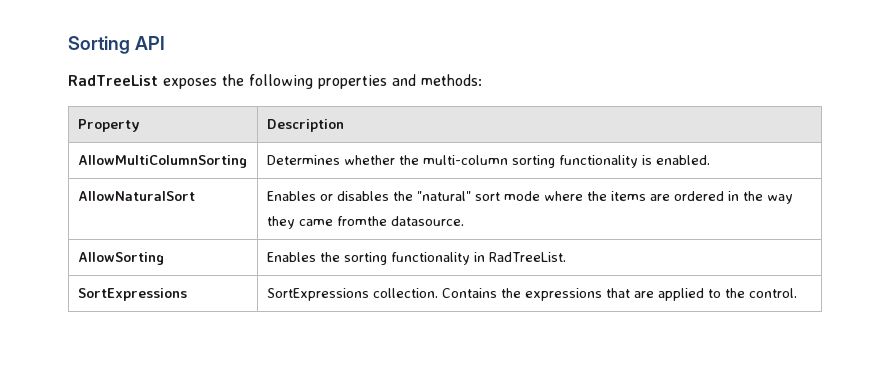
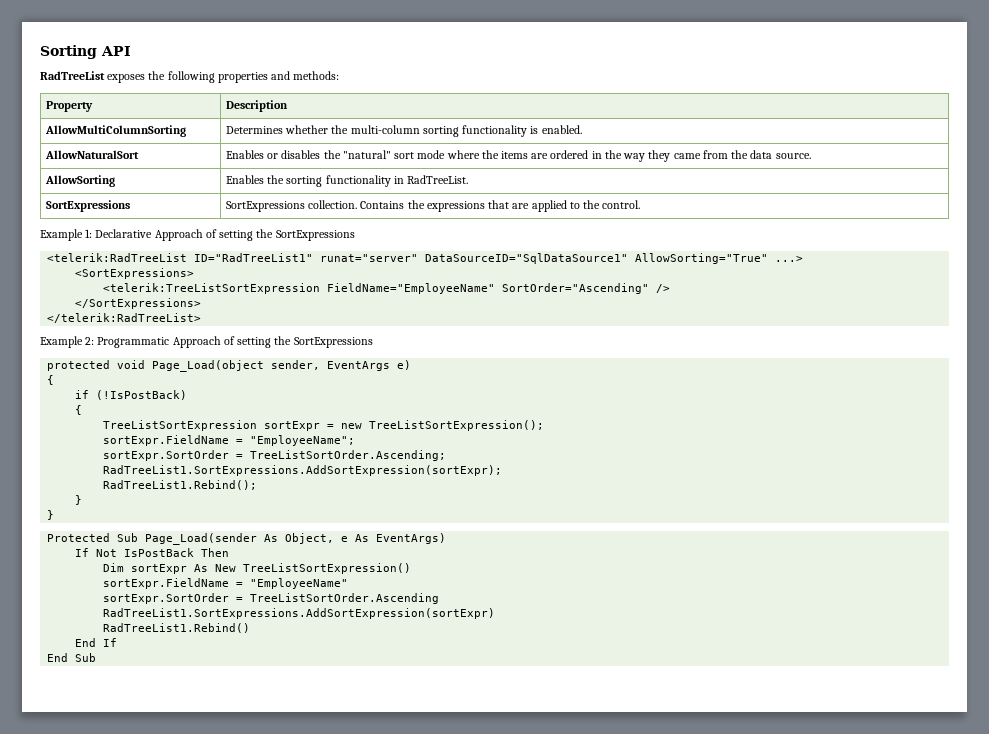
- AllowNaturalSort | Enables or disables the "natural" sort mode where the items are ordered in the way they came fromthe datasource.
+ AllowNaturalSort | Enables or disables the "natural" sort mode where the items are ordered in the way they came from the data source.
+ Example 1: Declarative Approach of setting the SortExpressions
+ <telerik:RadTreeList ID="RadTreeList1" runat="server" DataSourceID="SqlDataSource1" AllowSorting="True" ...>
+ <SortExpressions>
+ <telerik:TreeListSortExpression FieldName="EmployeeName" SortOrder="Ascending" />
+ </SortExpressions>
+ </telerik:RadTreeList>
+ Example 2: Programmatic Approach of setting the SortExpressions
+ protected void Page_Load(object sender, EventArgs e)
+ {
+ if (!IsPostBack)
+ {
+ TreeListSortExpression sortExpr = new TreeListSortExpression();
+ sortExpr.FieldName = "EmployeeName";
+ sortExpr.SortOrder = TreeListSortOrder.Ascending;
+ RadTreeList1.SortExpressions.AddSortExpression(sortExpr);
+ RadTreeList1.Rebind();
+ }
+ }
+ Protected Sub Page_Load(sender As Object, e As EventArgs)
+ If Not IsPostBack Then
+ Dim sortExpr As New TreeListSortExpression()
+ sortExpr.FieldName = "EmployeeName"
+ sortExpr.SortOrder = TreeListSortOrder.Ascending
+ RadTreeList1.SortExpressions.AddSortExpression(sortExpr)
+ RadTreeList1.Rebind()
+ End If
+ End Sub

